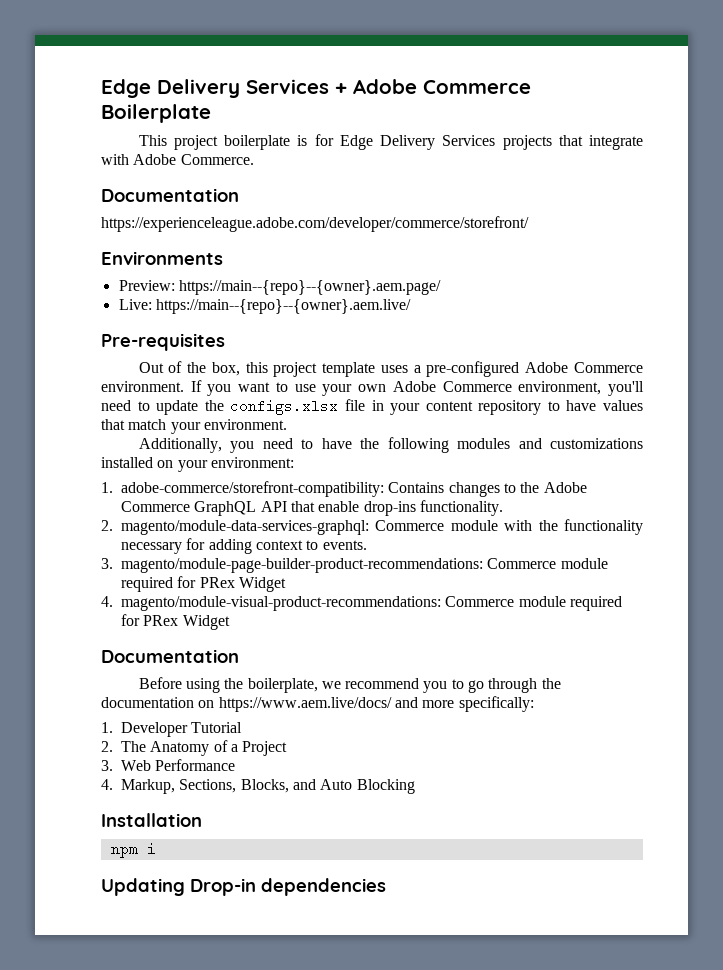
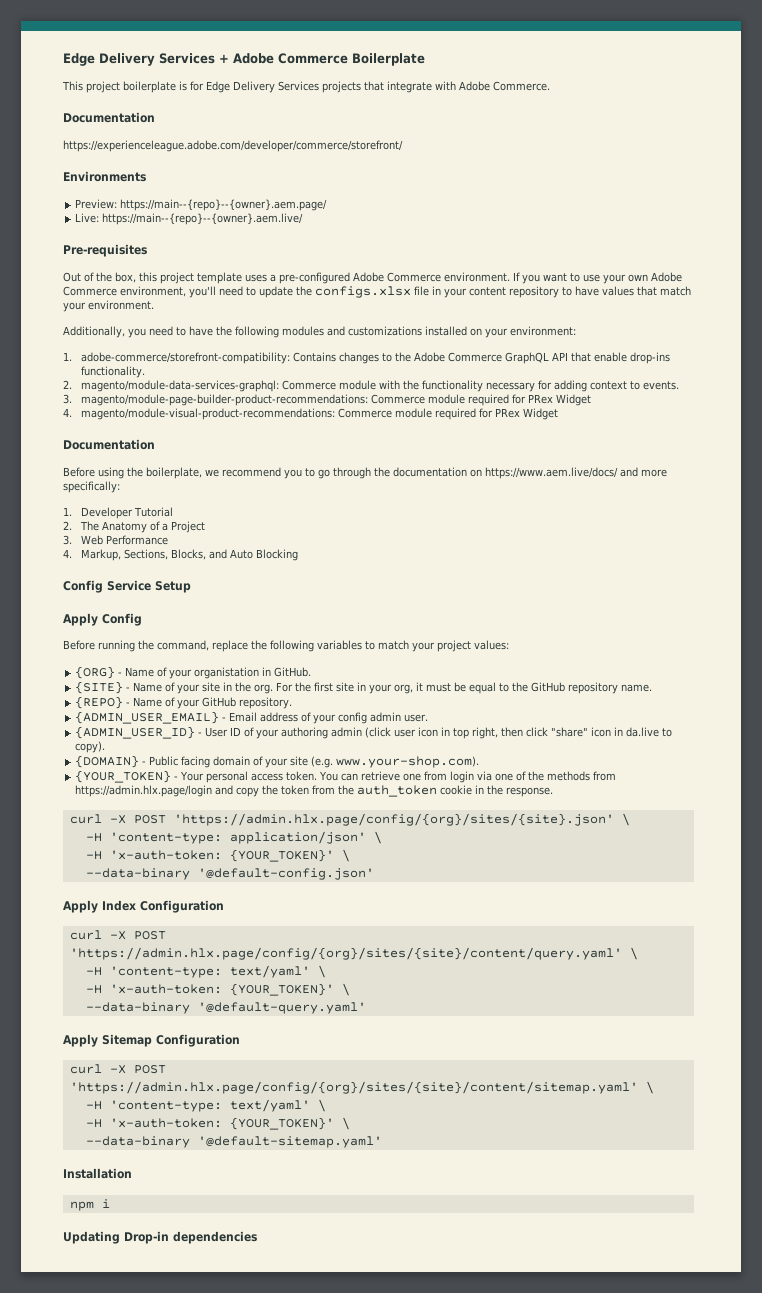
+ Config Service Setup
+ Apply Config
+ Before running the command, replace the following variables to match your project values:
+ {ORG} - Name of your organistation in GitHub.
+ {SITE} - Name of your site in the org. For the first site in your org, it must be equal to the GitHub repository name.
+ {REPO} - Name of your GitHub repository.
+ {ADMIN_USER_EMAIL} - Email address of your config admin user.
+ {ADMIN_USER_ID} - User ID of your authoring admin (click user icon in top right, then click "share" icon in da.live to copy).
+ {DOMAIN} - Public facing domain of your site (e.g. www.your-shop.com).
+ {YOUR_TOKEN} - Your personal access token. You can retrieve one from login via one of the methods from https://admin.hlx.page/login and copy the token from the auth_token cookie in the response.
+ curl -X POST 'https://admin.hlx.page/config/{org}/sites/{site}.json' \
+ -H 'content-type: application/json' \
+ -H 'x-auth-token: {YOUR_TOKEN}' \
+ --data-binary '@default-config.json'
+ Apply Index Configuration
+ curl -X POST 'https://admin.hlx.page/config/{org}/sites/{site}/content/query.yaml' \
+ -H 'content-type: text/yaml' \
+ -H 'x-auth-token: {YOUR_TOKEN}' \
+ --data-binary '@default-query.yaml'
+ Apply Sitemap Configuration
+ curl -X POST 'https://admin.hlx.page/config/{org}/sites/{site}/content/sitemap.yaml' \
+ -H 'content-type: text/yaml' \
+ -H 'x-auth-token: {YOUR_TOKEN}' \
+ --data-binary '@default-sitemap.yaml'

